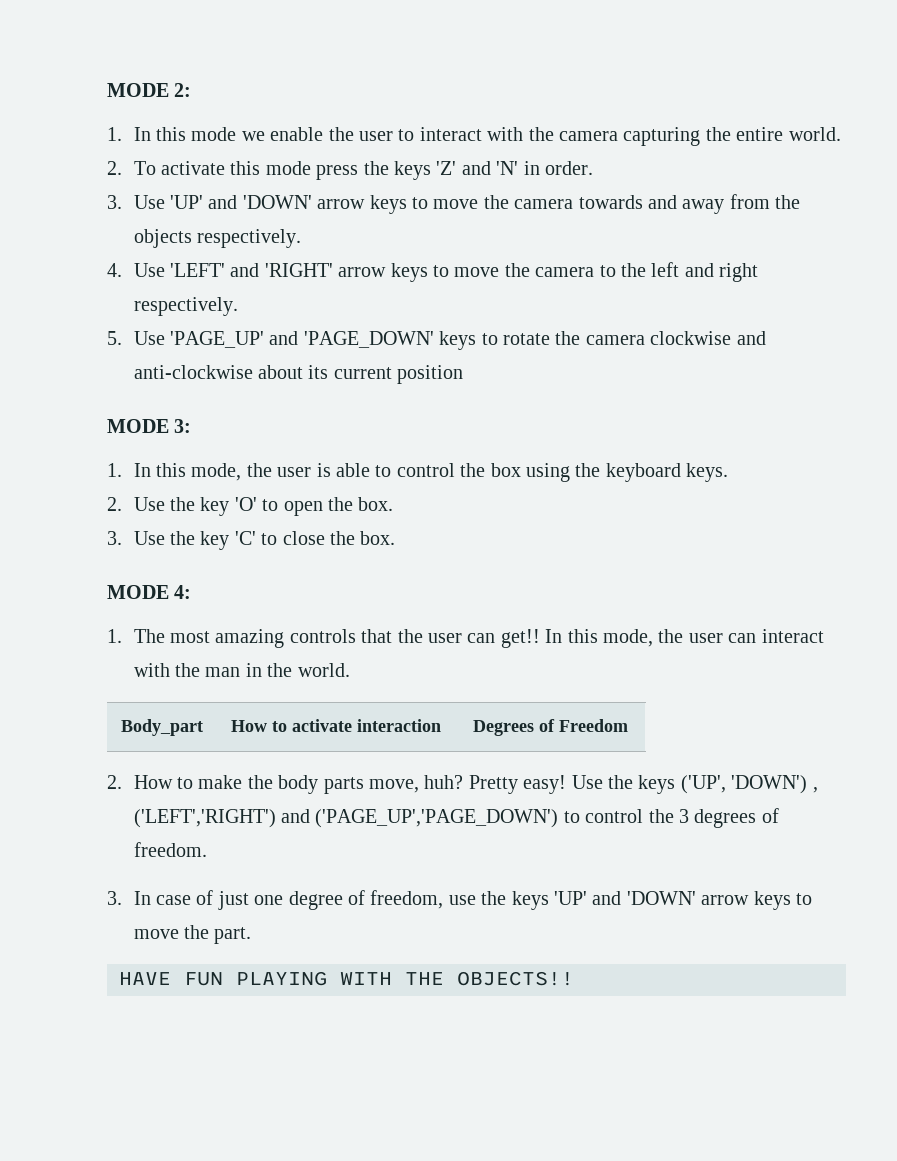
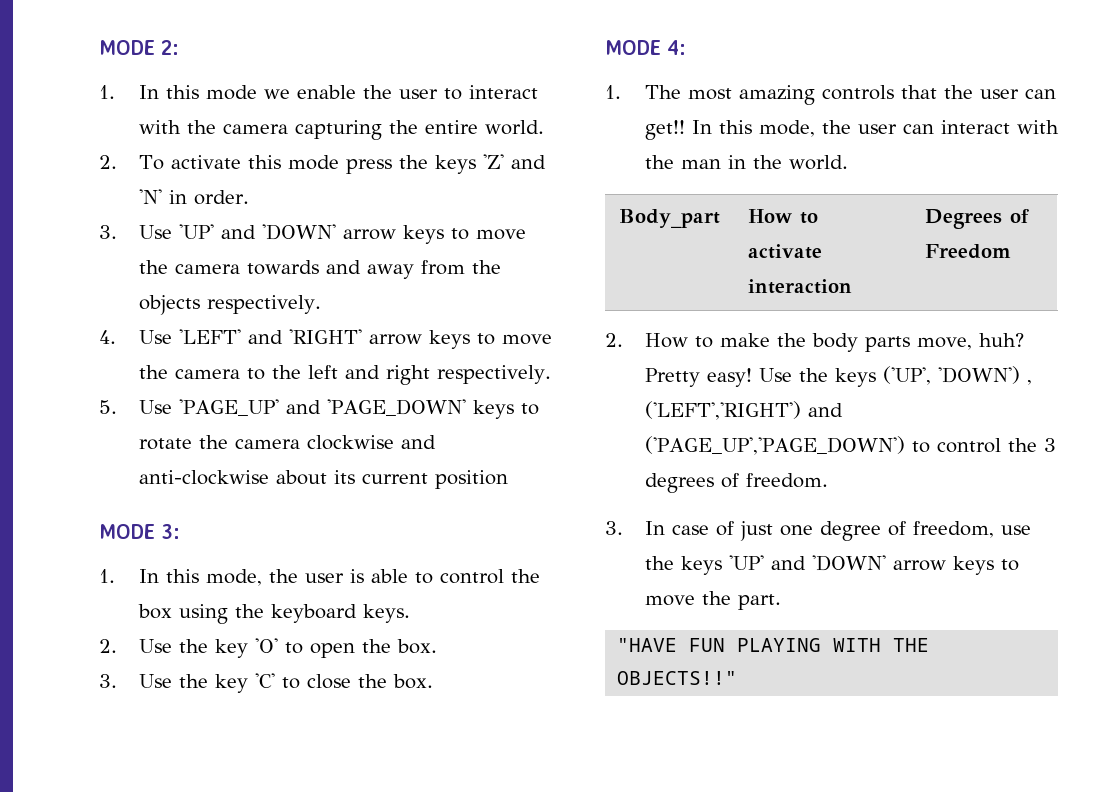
- HAVE FUN PLAYING WITH THE OBJECTS!!
+ "HAVE FUN PLAYING WITH THE OBJECTS!!"

